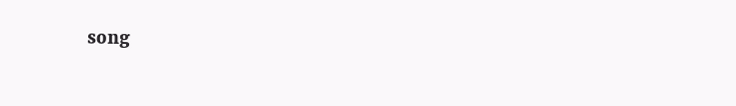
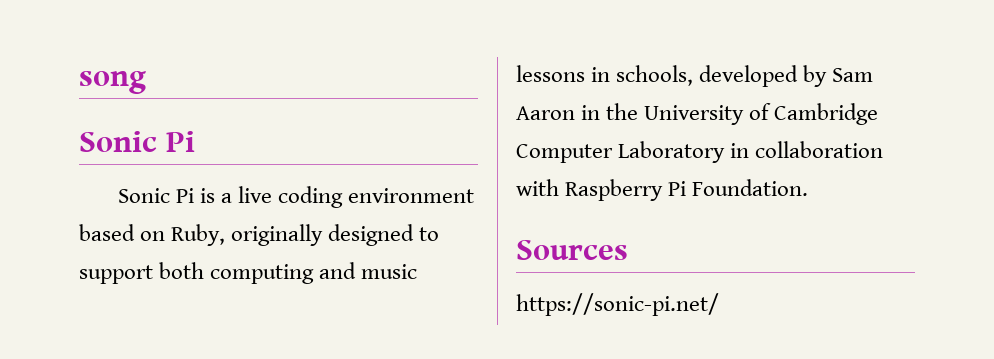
  song
+ Sonic Pi
+ Sonic Pi is a live coding environment based on Ruby, originally designed to support both computing and music lessons in schools, developed by Sam Aaron in the University of Cambridge Computer Laboratory in collaboration with Raspberry Pi Foundation.
+ Sources
+ https://sonic-pi.net/

